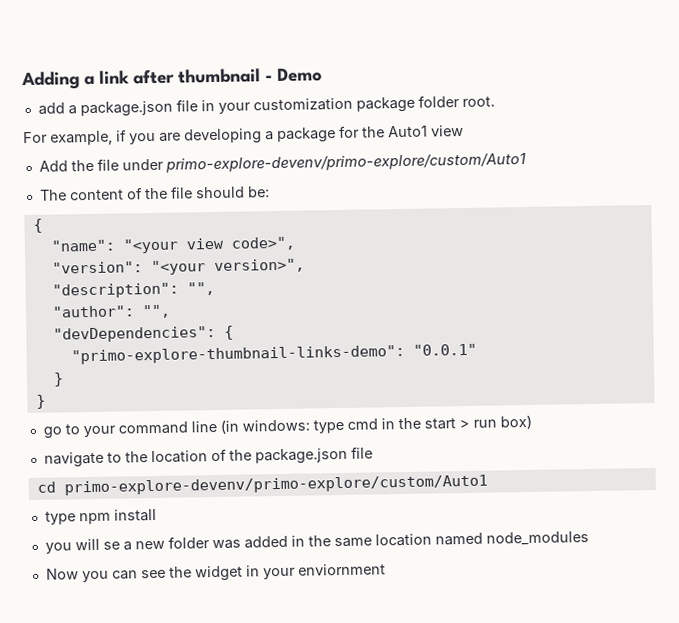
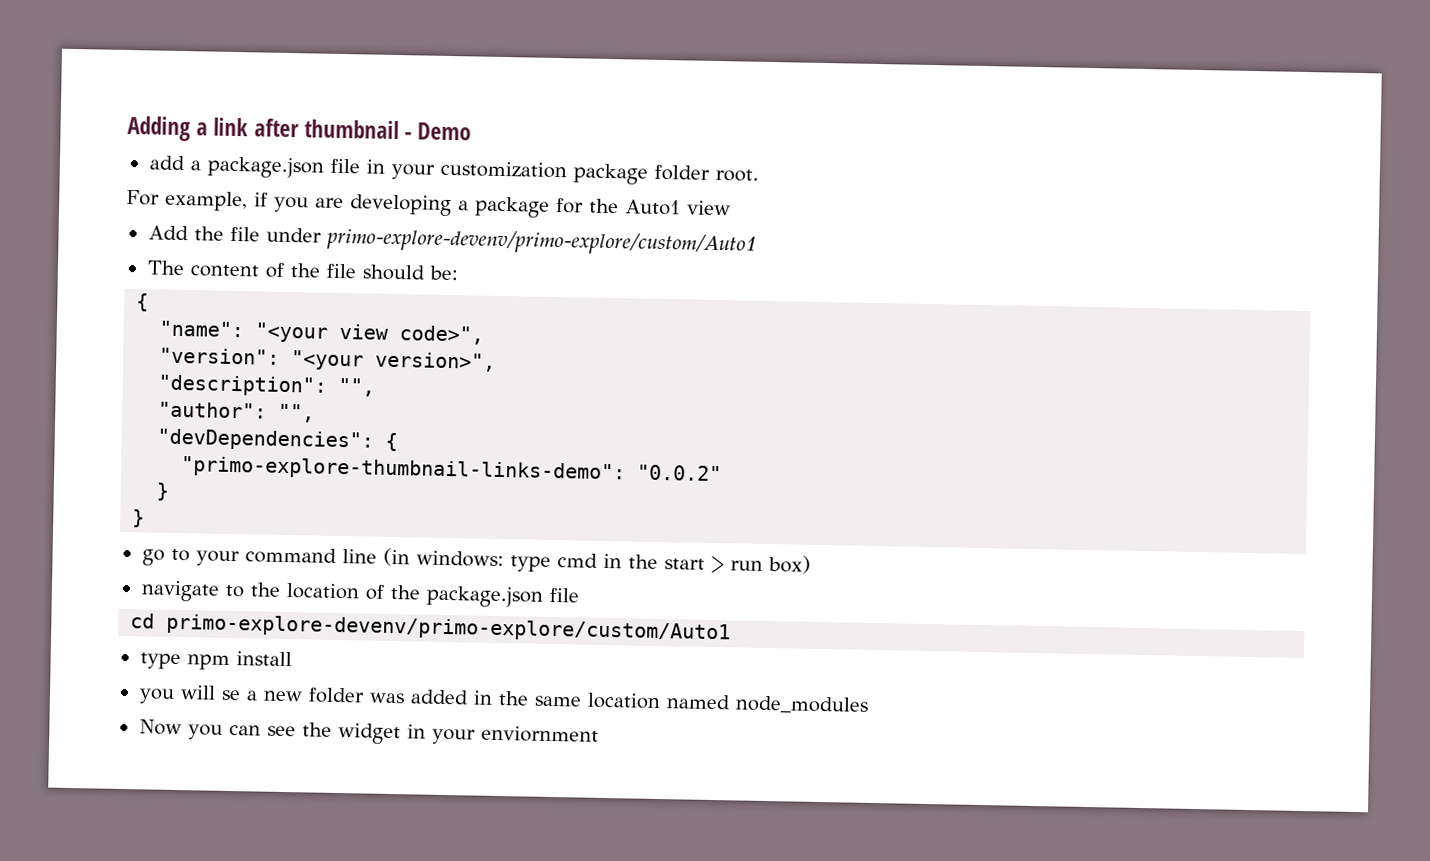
- "primo-explore-thumbnail-links-demo": "0.0.1"
+ "primo-explore-thumbnail-links-demo": "0.0.2"

